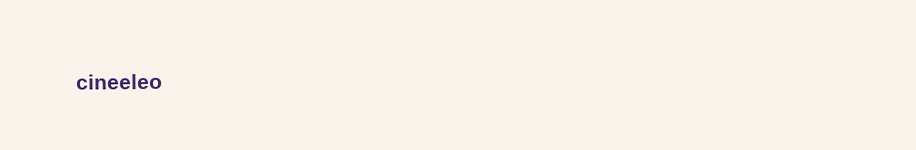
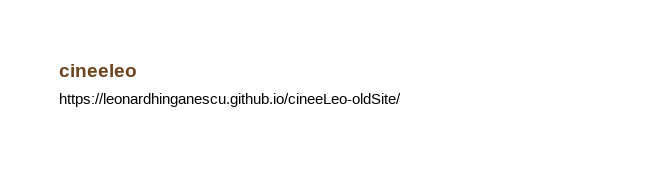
+ https://leonardhinganescu.github.io/cineeLeo-oldSite/

